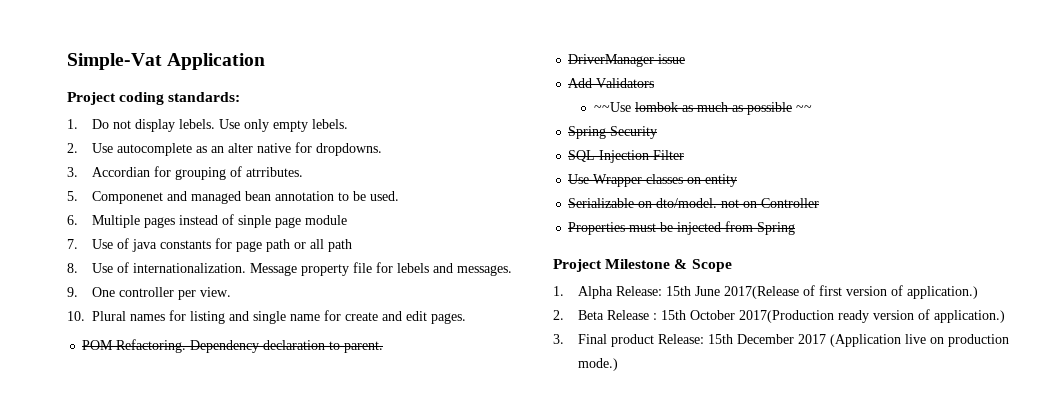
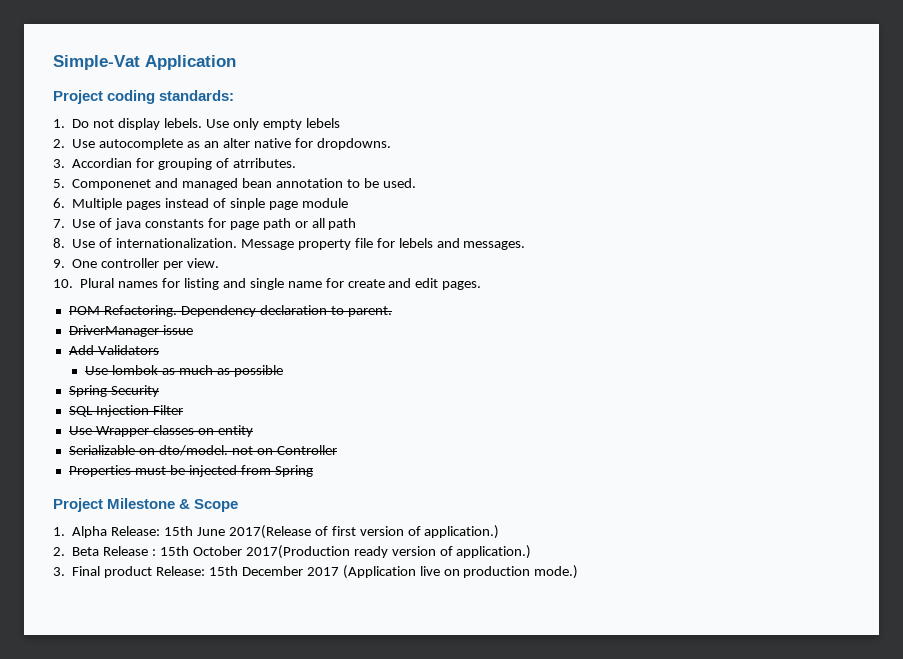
- Use only empty lebels.
+ Use only empty lebels
- ~~Use lombok as much as possible ~~
+ Use lombok as much as possible

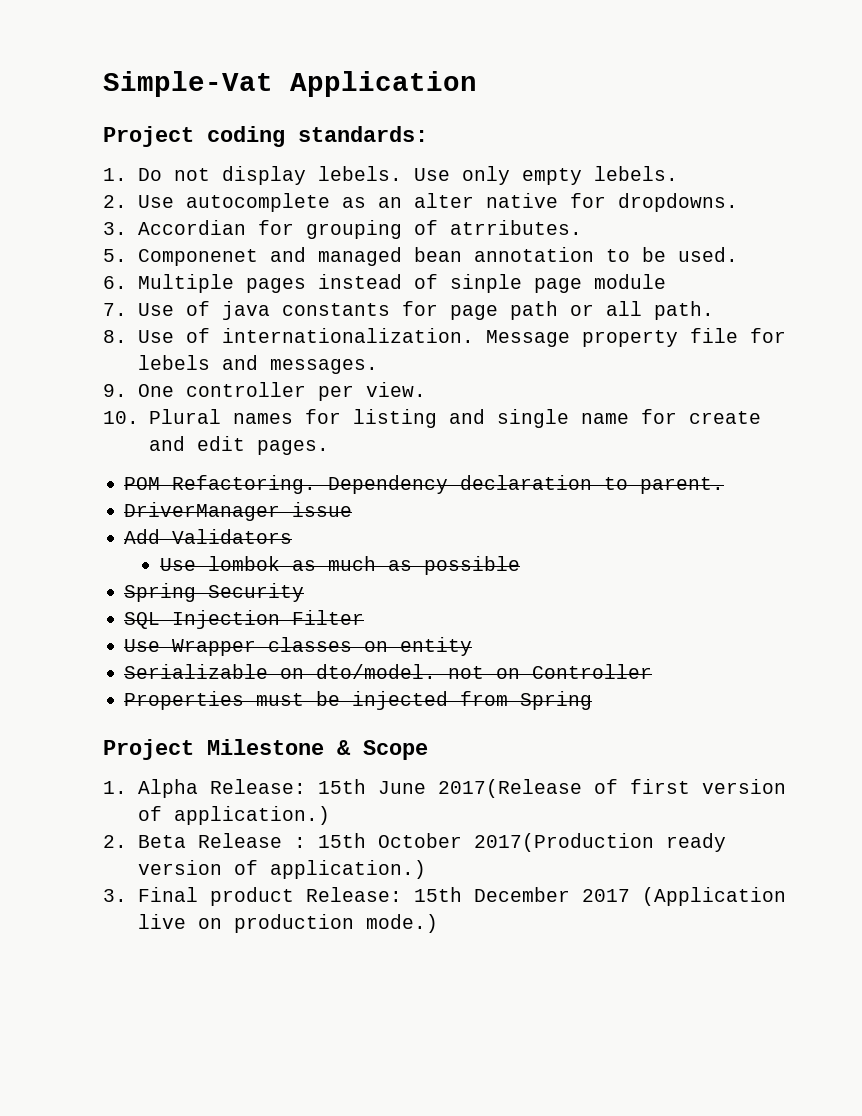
- Use only empty lebels
+ Use only empty lebels.
- 7. Use of java constants for page path or all path
+ 7. Use of java constants for page path or all path.

